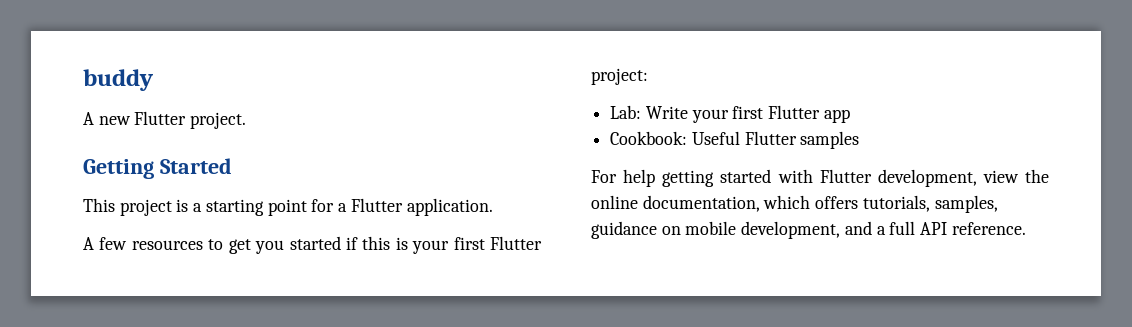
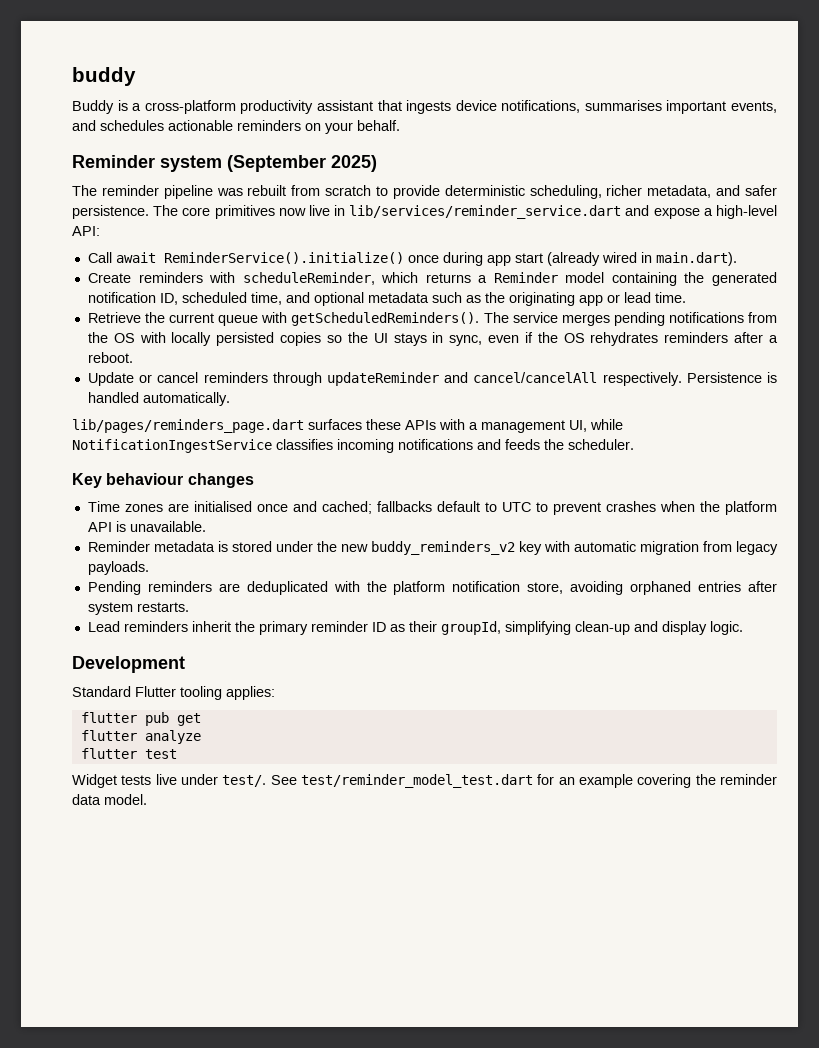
- A new Flutter project.
- Getting Started
- This project is a starting point for a Flutter application.
- A few resources to get you started if this is your first Flutter project:
- Lab: Write your first Flutter app
- Cookbook: Useful Flutter samples
- For help getting started with Flutter development, view the online documentation, which offers tutorials, samples, guidance on mobile development, and a full API reference.
+ Buddy is a cross-platform productivity assistant that ingests device notifications, summarises important events, and schedules actionable reminders on your behalf.
+ Reminder system (September 2025)
+ The reminder pipeline was rebuilt from scratch to provide deterministic scheduling, richer metadata, and safer persistence. The core primitives now live in lib/services/reminder_service.dart and expose a high-level API:
+ Call await ReminderService().initialize() once during app start (already wired in main.dart).
+ Create reminders with scheduleReminder, which returns a Reminder model containing the generated notification ID, scheduled time, and optional metadata such as the originating app or lead time.
+ Retrieve the current queue with getScheduledReminders(). The service merges pending notifications from the OS with locally persisted copies so the UI stays in sync, even if the OS rehydrates reminders after a reboot.
+ Update or cancel reminders through updateReminder and cancel/cancelAll respectively. Persistence is handled automatically.
+ lib/pages/reminders_page.dart surfaces these APIs with a management UI, while NotificationIngestService classifies incoming notifications and feeds the scheduler.
+ Key behaviour changes
+ Time zones are initialised once and cached; fallbacks default to UTC to prevent crashes when the platform API is unavailable.
+ Reminder metadata is stored under the new buddy_reminders_v2 key with automatic migration from legacy payloads.
+ Pending reminders are deduplicated with the platform notification store, avoiding orphaned entries after system restarts.
+ Lead reminders inherit the primary reminder ID as their groupId, simplifying clean-up and display logic.
+ Development
+ Standard Flutter tooling applies:
+ flutter pub get
+ flutter analyze
+ flutter test
+ Widget tests live under test/. See test/reminder_model_test.dart for an example covering the reminder data model.

